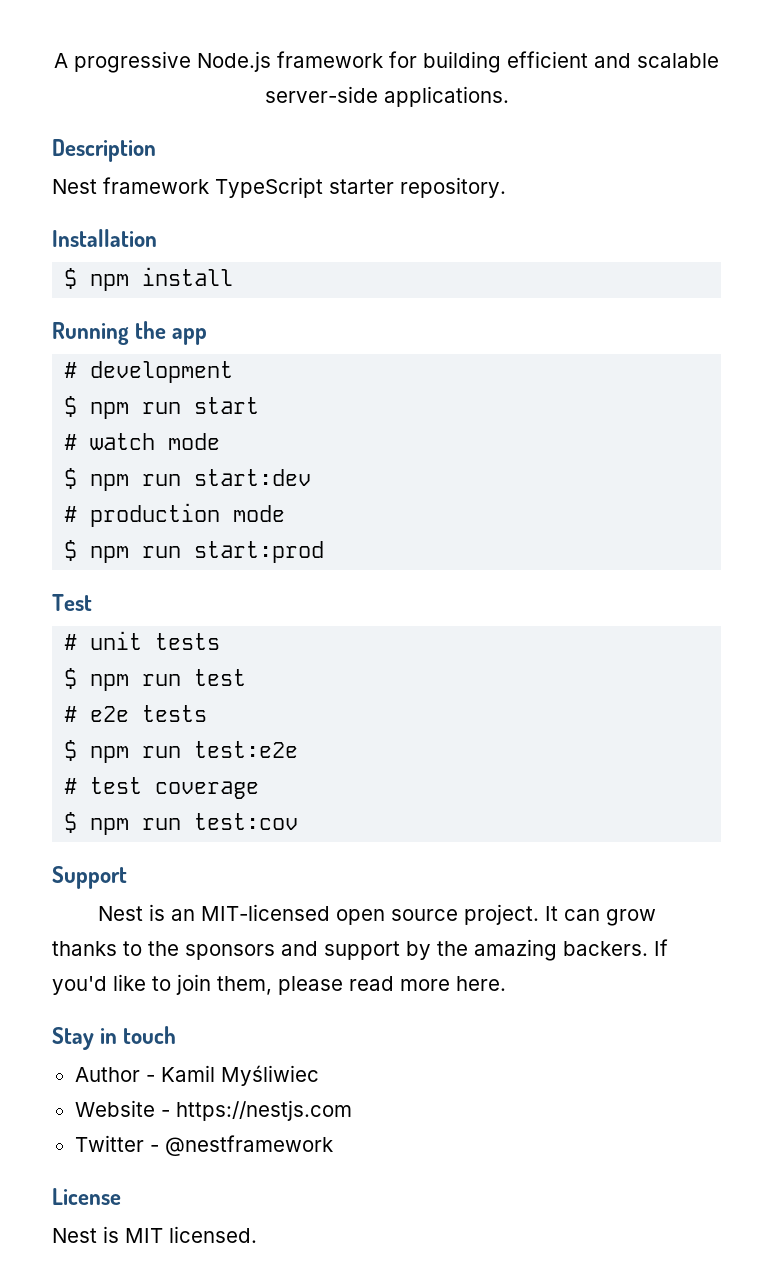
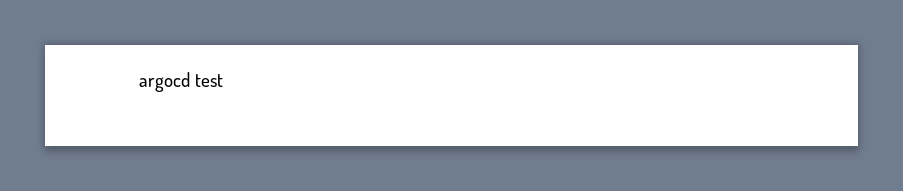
- A progressive Node.js framework for building efficient and scalable server-side applications.
- Description
- Nest framework TypeScript starter repository.
- Installation
- $ npm install
- Running the app
- # development
- $ npm run start
- # watch mode
- $ npm run start:dev
- # production mode
- $ npm run start:prod
- Test
- # unit tests
- $ npm run test
- # e2e tests
- $ npm run test:e2e
- # test coverage
- $ npm run test:cov
- Support
- Nest is an MIT-licensed open source project. It can grow thanks to the sponsors and support by the amazing backers. If you'd like to join them, please read more here.
- Stay in touch
- Author - Kamil Myśliwiec
- Website - https://nestjs.com
- Twitter - @nestframework
- License
- Nest is MIT licensed.
+ argocd test

